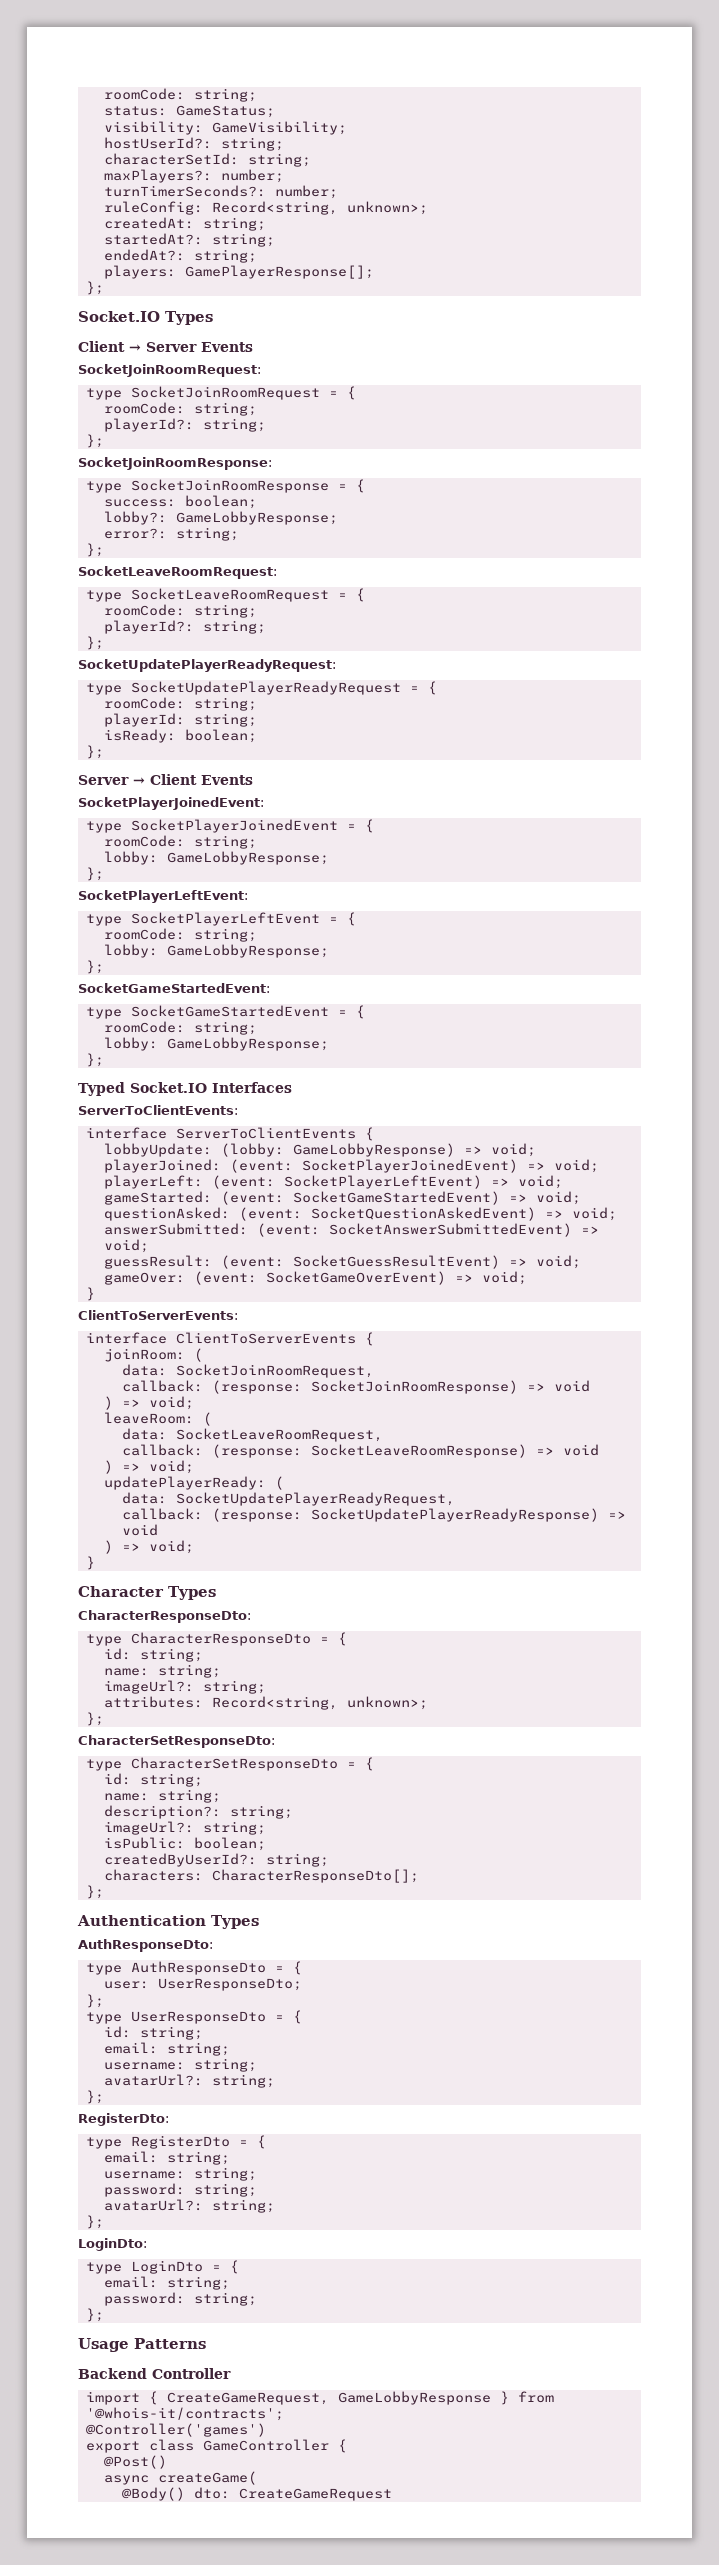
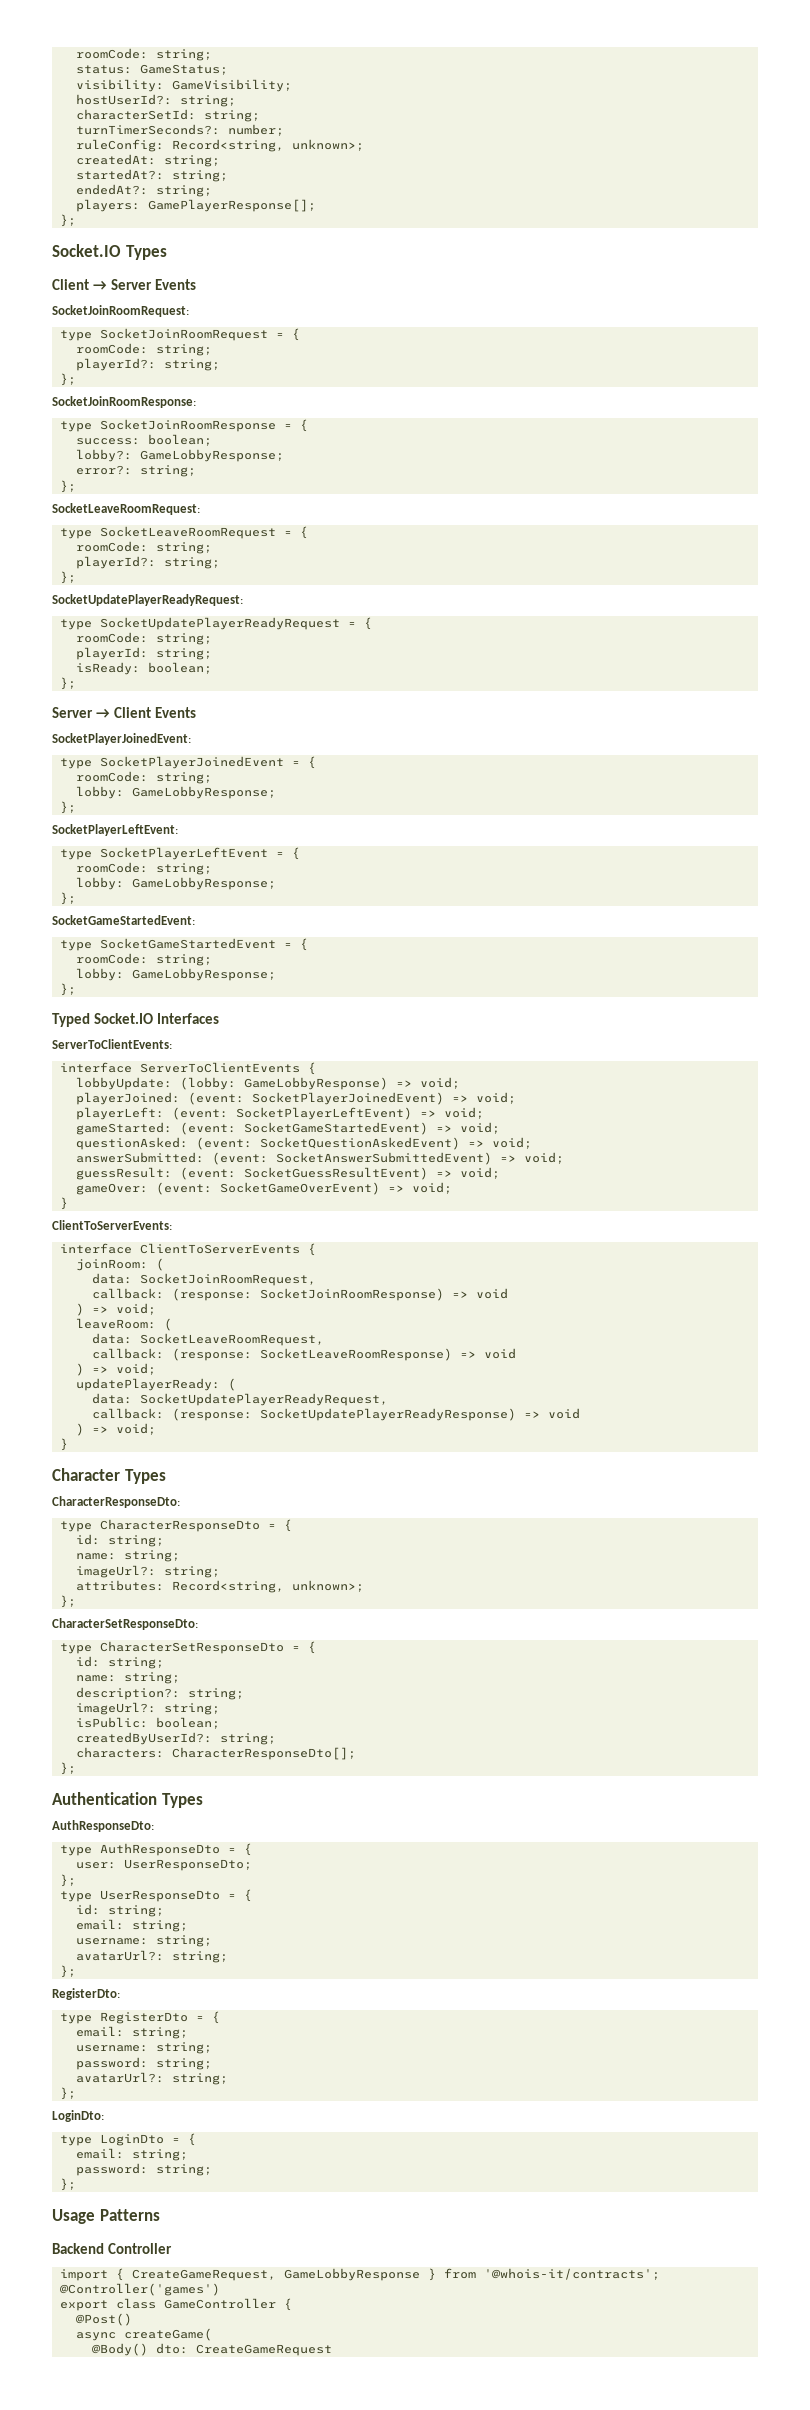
- maxPlayers?: number;

